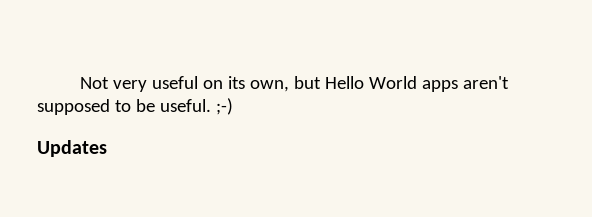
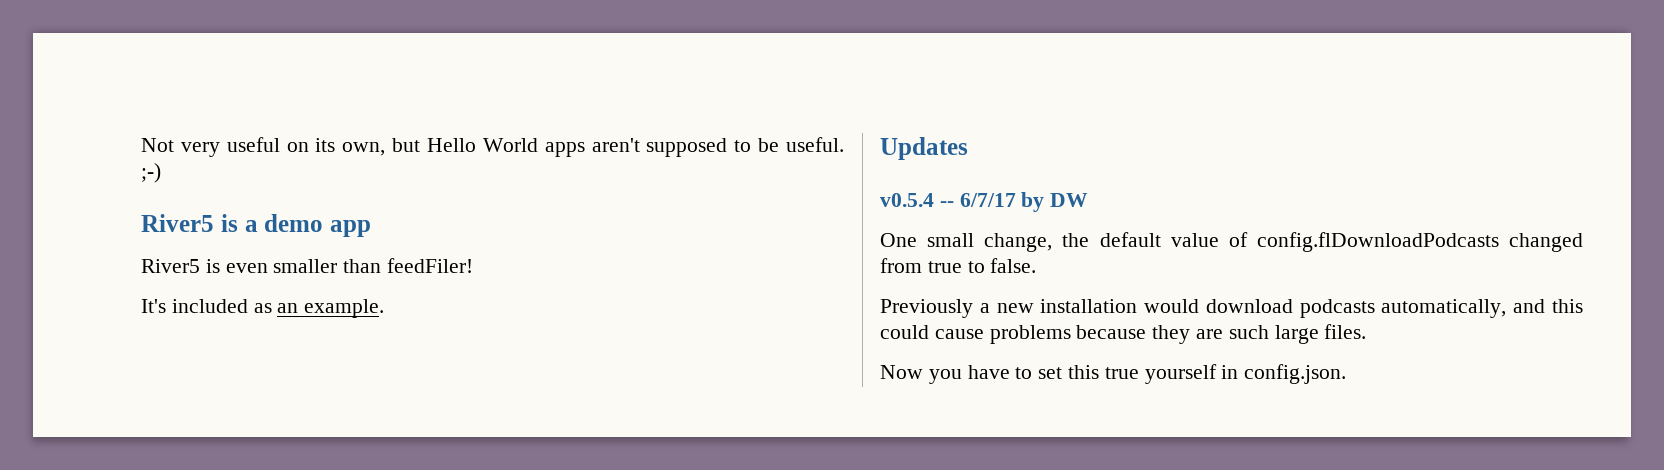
+ River5 is a demo app
+ River5 is even smaller than feedFiler!
+ It's included as an example.
  Updates
+ v0.5.4 -- 6/7/17 by DW
+ One small change, the default value of config.flDownloadPodcasts changed from true to false.
+ Previously a new installation would download podcasts automatically, and this could cause problems because they are such large files.
+ Now you have to set this true yourself in config.json.

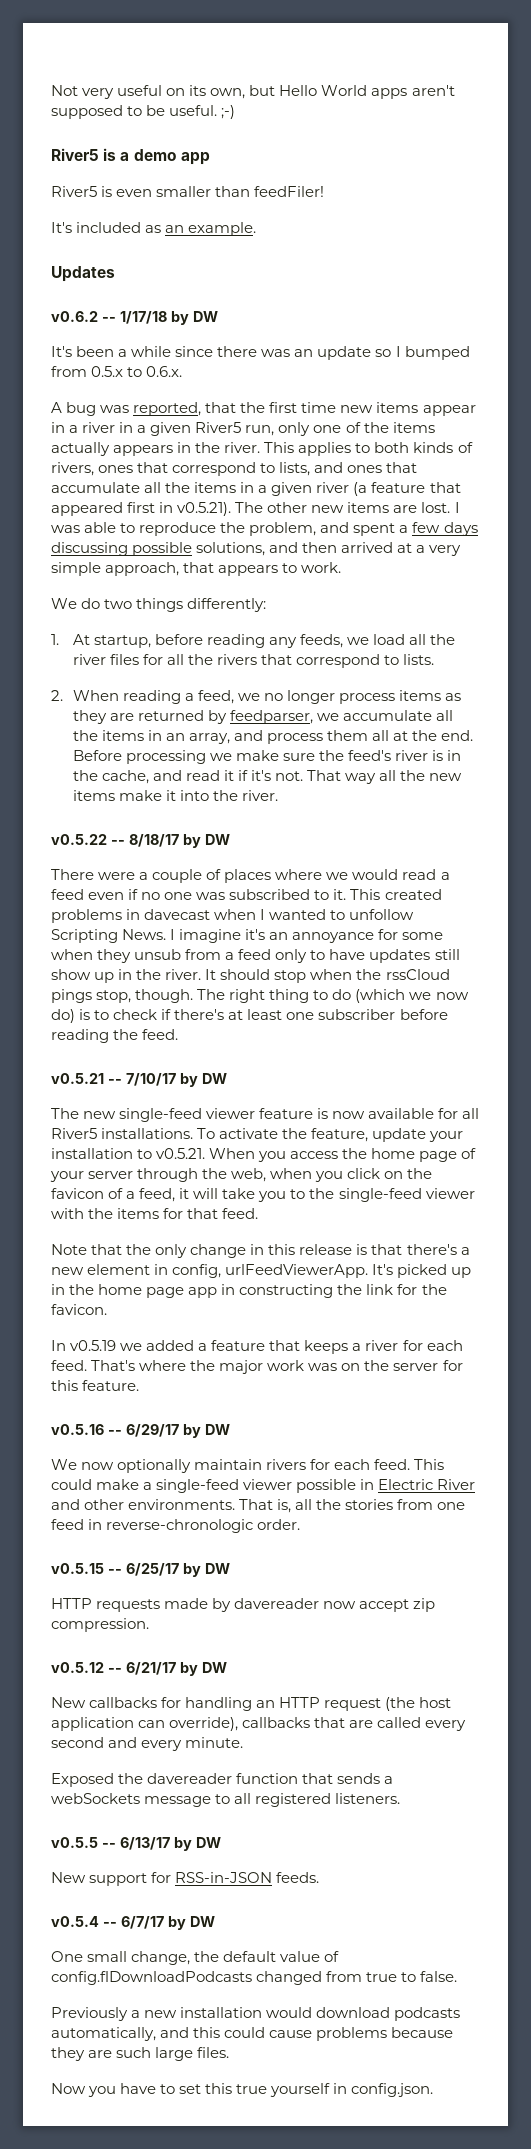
+ v0.6.2 -- 1/17/18 by DW
+ It's been a while since there was an update so I bumped from 0.5.x to 0.6.x.
+ A bug was reported, that the first time new items appear in a river in a given River5 run, only one of the items actually appears in the river. This applies to both kinds of rivers, ones that correspond to lists, and ones that accumulate all the items in a given river (a feature that appeared first in v0.5.21). The other new items are lost. I was able to reproduce the problem, and spent a few days discussing possible solutions, and then arrived at a very simple approach, that appears to work.
+ We do two things differently:
+ 1. At startup, before reading any feeds, we load all the river files for all the rivers that correspond to lists.
+ 2. When reading a feed, we no longer process items as they are returned by feedparser, we accumulate all the items in an array, and process them all at the end. Before processing we make sure the feed's river is in the cache, and read it if it's not. That way all the new items make it into the river.
+ v0.5.22 -- 8/18/17 by DW
+ There were a couple of places where we would read a feed even if no one was subscribed to it. This created problems in davecast when I wanted to unfollow Scripting News. I imagine it's an annoyance for some when they unsub from a feed only to have updates still show up in the river. It should stop when the rssCloud pings stop, though. The right thing to do (which we now do) is to check if there's at least one subscriber before reading the feed.
+ v0.5.21 -- 7/10/17 by DW
+ The new single-feed viewer feature is now available for all River5 installations. To activate the feature, update your installation to v0.5.21. When you access the home page of your server through the web, when you click on the favicon of a feed, it will take you to the single-feed viewer with the items for that feed.
+ Note that the only change in this release is that there's a new element in config, urlFeedViewerApp. It's picked up in the home page app in constructing the link for the favicon.
+ In v0.5.19 we added a feature that keeps a river for each feed. That's where the major work was on the server for this feature.
+ v0.5.16 -- 6/29/17 by DW
+ We now optionally maintain rivers for each feed. This could make a single-feed viewer possible in Electric River and other environments. That is, all the stories from one feed in reverse-chronologic order.
+ v0.5.15 -- 6/25/17 by DW
+ HTTP requests made by davereader now accept zip compression.
+ v0.5.12 -- 6/21/17 by DW
+ New callbacks for handling an HTTP request (the host application can override), callbacks that are called every second and every minute.
+ Exposed the davereader function that sends a webSockets message to all registered listeners.
+ v0.5.5 -- 6/13/17 by DW
+ New support for RSS-in-JSON feeds.

